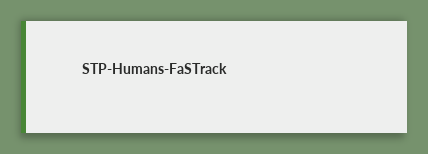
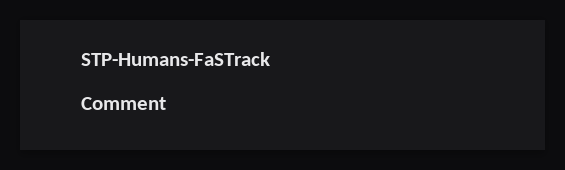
+ Comment

